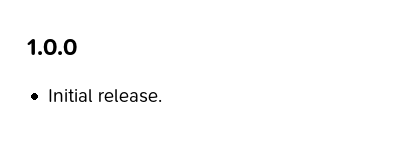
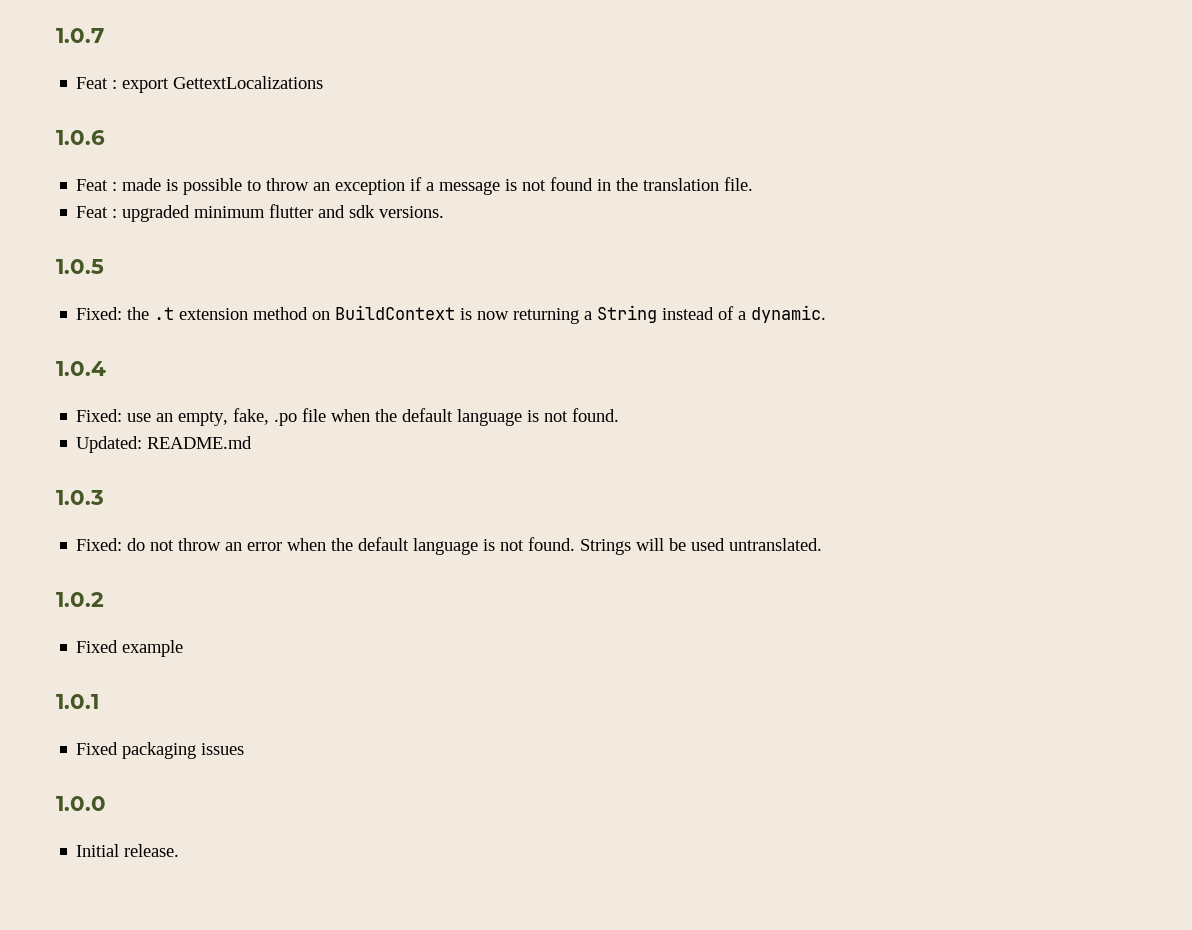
+ 1.0.7
+ Feat : export GettextLocalizations
+ 1.0.6
+ Feat : made is possible to throw an exception if a message is not found in the translation file.
+ Feat : upgraded minimum flutter and sdk versions.
+ 1.0.5
+ Fixed: the .t extension method on BuildContext is now returning a String instead of a dynamic.
+ 1.0.4
+ Fixed: use an empty, fake, .po file when the default language is not found.
+ Updated: README.md
+ 1.0.3
+ Fixed: do not throw an error when the default language is not found. Strings will be used untranslated.
+ 1.0.2
+ Fixed example
+ 1.0.1
+ Fixed packaging issues

